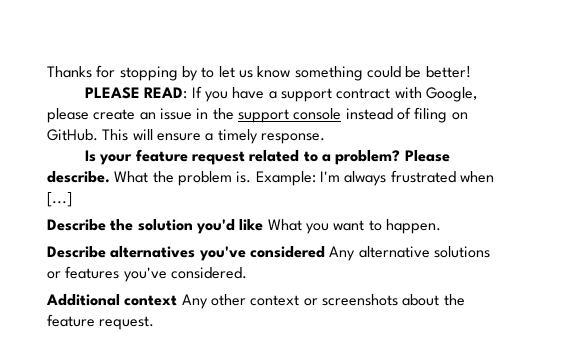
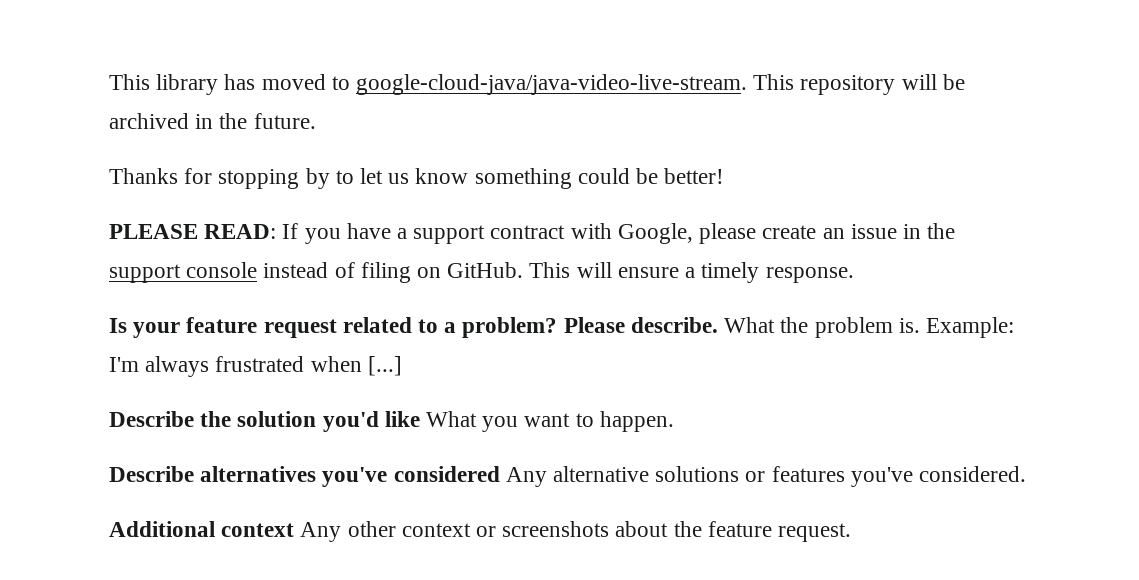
+ This library has moved to google-cloud-java/java-video-live-stream. This repository will be archived in the future.

